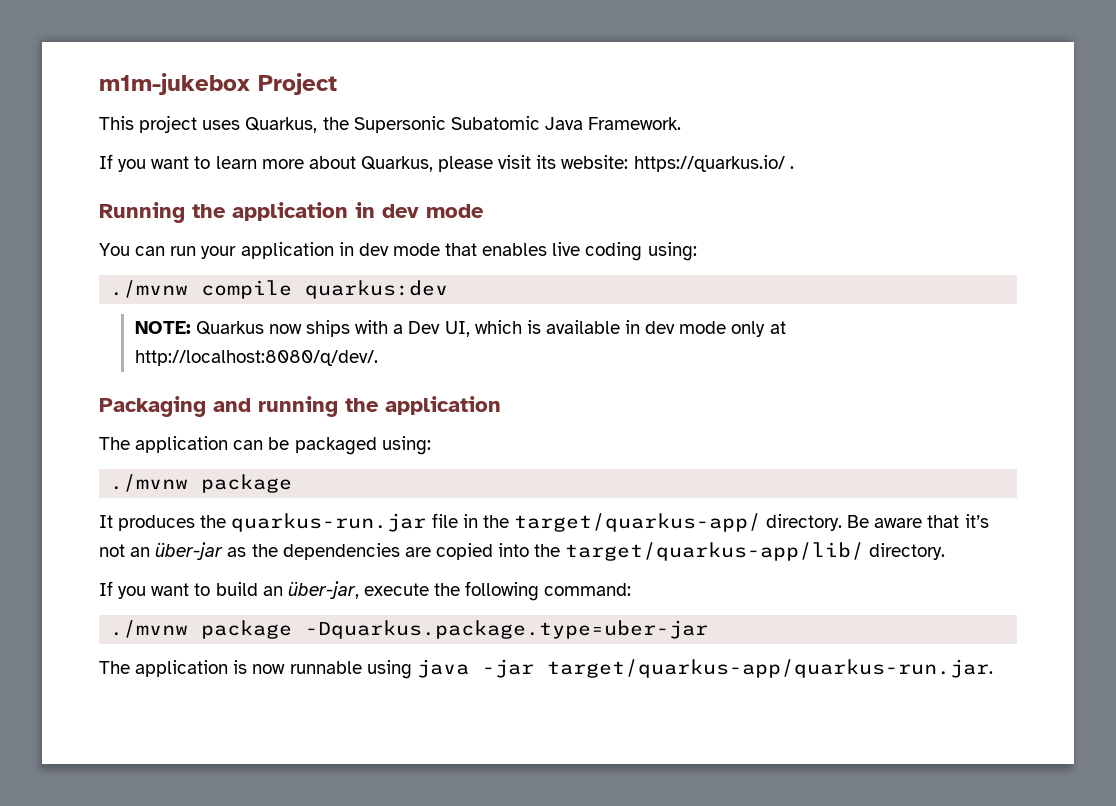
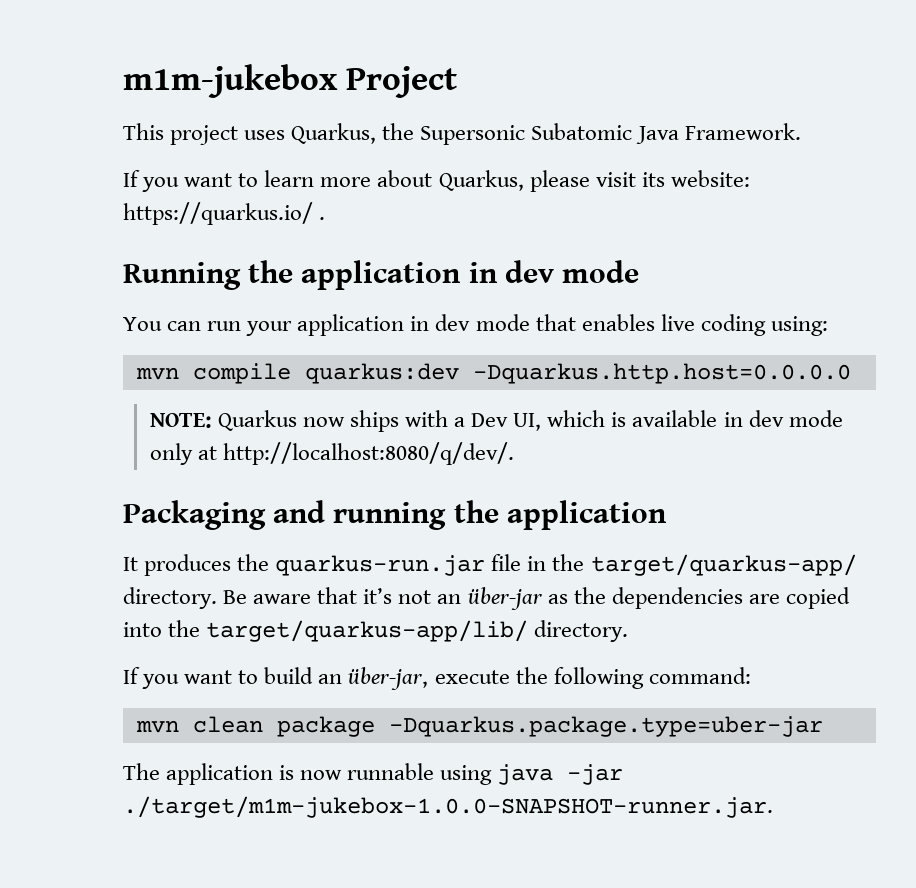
- ./mvnw compile quarkus:dev
+ mvn compile quarkus:dev -Dquarkus.http.host=0.0.0.0
- The application can be packaged using:
- ./mvnw package
- ./mvnw package -Dquarkus.package.type=uber-jar
+ mvn clean package -Dquarkus.package.type=uber-jar
- The application is now runnable using java -jar target/quarkus-app/quarkus-run.jar.
+ The application is now runnable using java -jar ./target/m1m-jukebox-1.0.0-SNAPSHOT-runner.jar.

